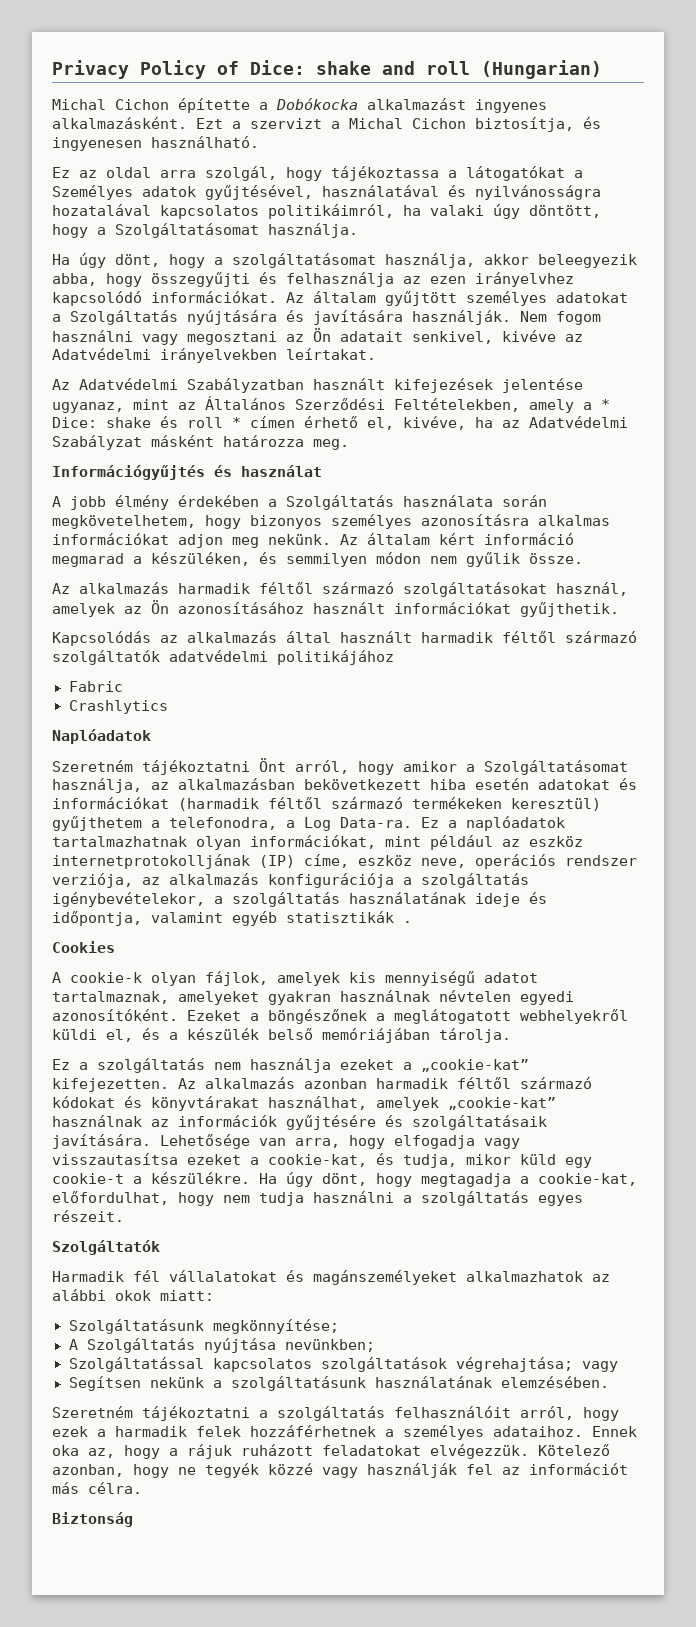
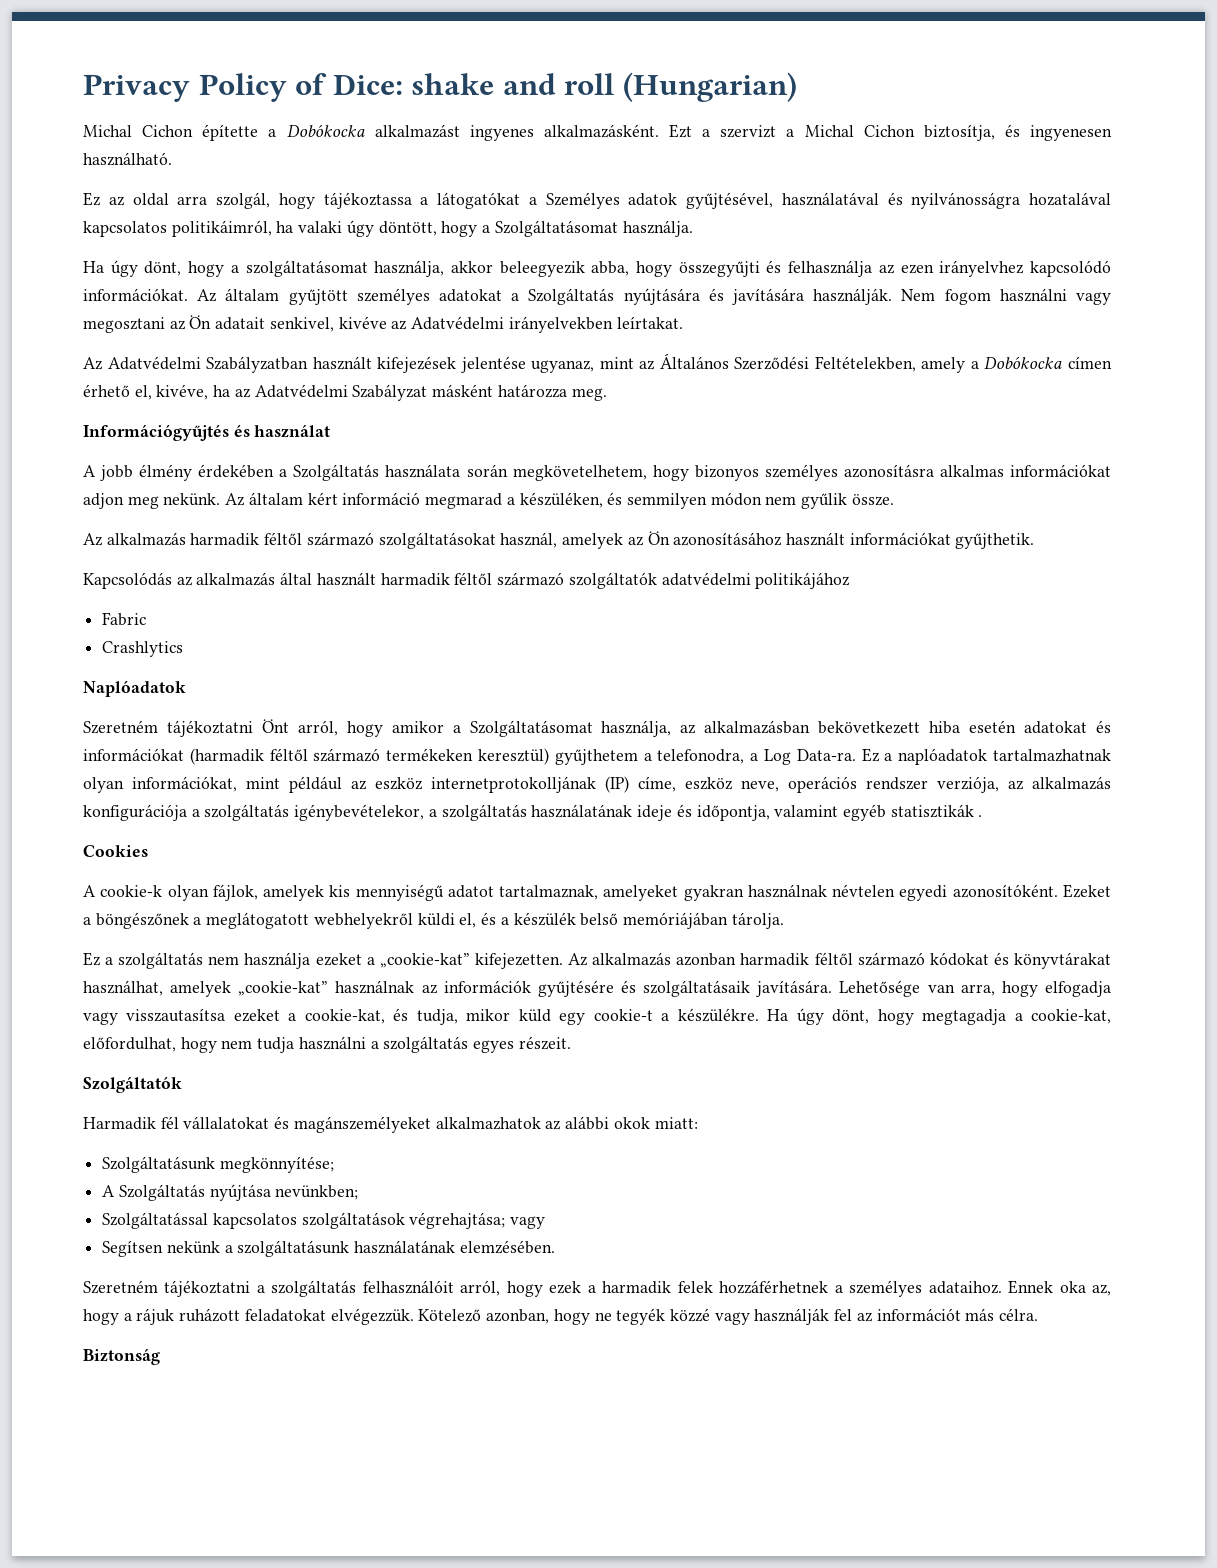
- Az Adatvédelmi Szabályzatban használt kifejezések jelentése ugyanaz, mint az Általános Szerződési Feltételekben, amely a * Dice: shake és roll * címen érhető el, kivéve, ha az Adatvédelmi Szabályzat másként határozza meg.
+ Az Adatvédelmi Szabályzatban használt kifejezések jelentése ugyanaz, mint az Általános Szerződési Feltételekben, amely a Dobókocka címen érhető el, kivéve, ha az Adatvédelmi Szabályzat másként határozza meg.

